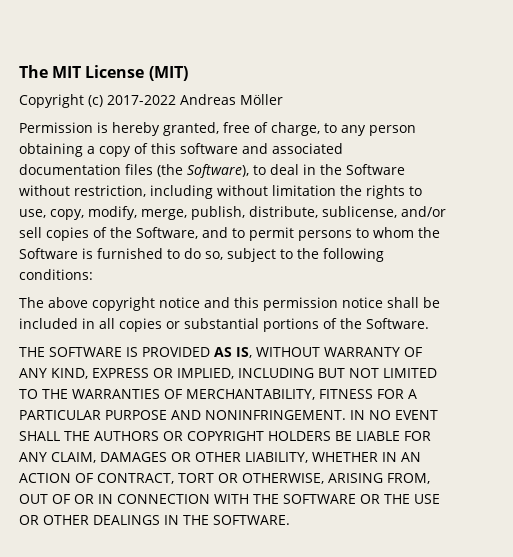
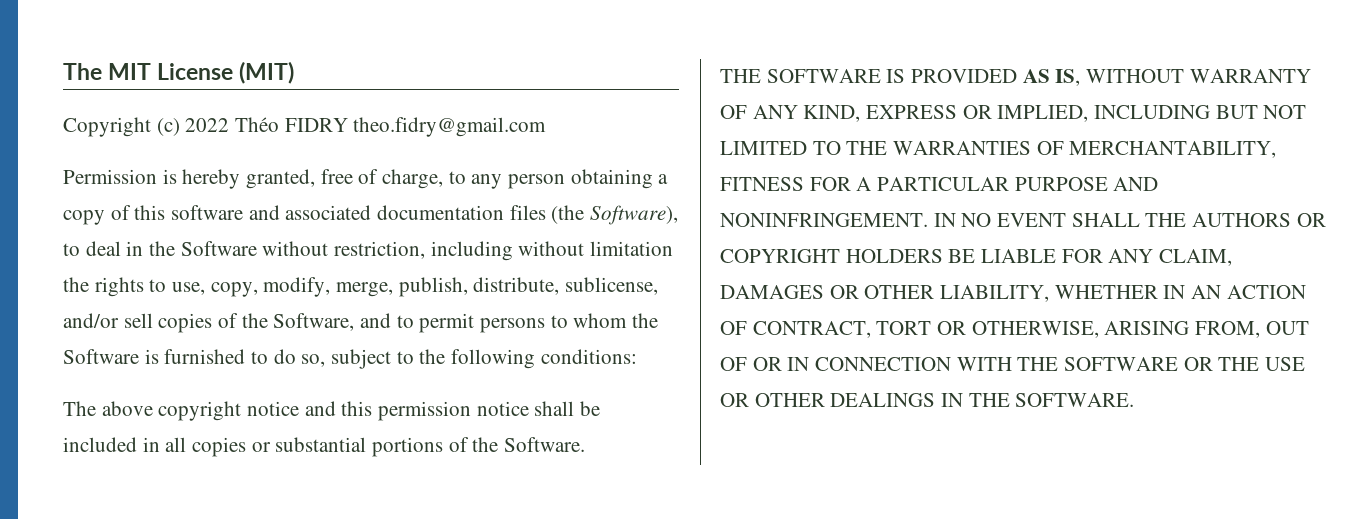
- Copyright (c) 2017-2022 Andreas Möller
+ Copyright (c) 2022 Théo FIDRY theo.fidry@gmail.com

